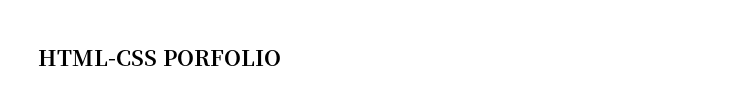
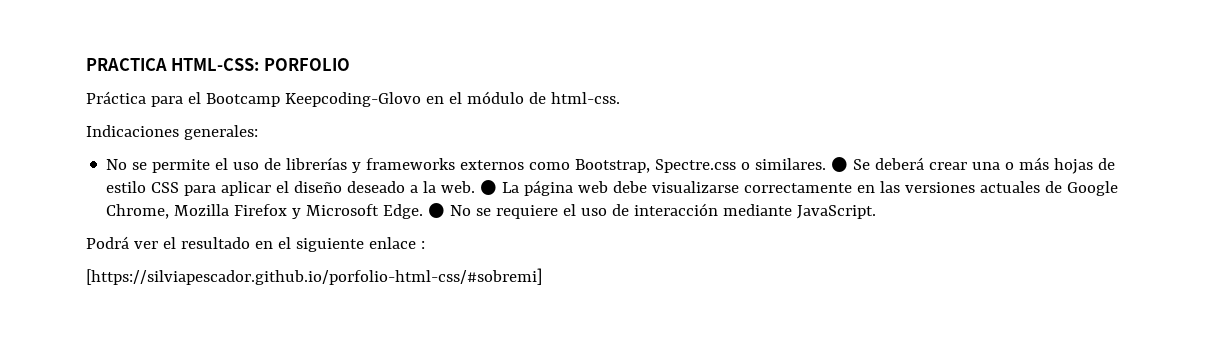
- HTML-CSS PORFOLIO
+ PRACTICA HTML-CSS: PORFOLIO
+ Práctica para el Bootcamp Keepcoding-Glovo en el módulo de html-css.
+ Indicaciones generales:
+ No se permite el uso de librerías y frameworks externos como Bootstrap, Spectre.css o similares. ● Se deberá crear una o más hojas de estilo CSS para aplicar el diseño deseado a la web. ● La página web debe visualizarse correctamente en las versiones actuales de Google Chrome, Mozilla Firefox y Microsoft Edge. ● No se requiere el uso de interacción mediante JavaScript.
+ Podrá ver el resultado en el siguiente enlace :
+ [https://silviapescador.github.io/porfolio-html-css/#sobremi]

